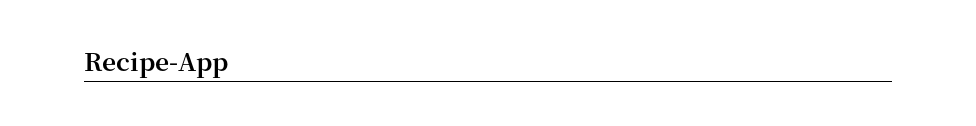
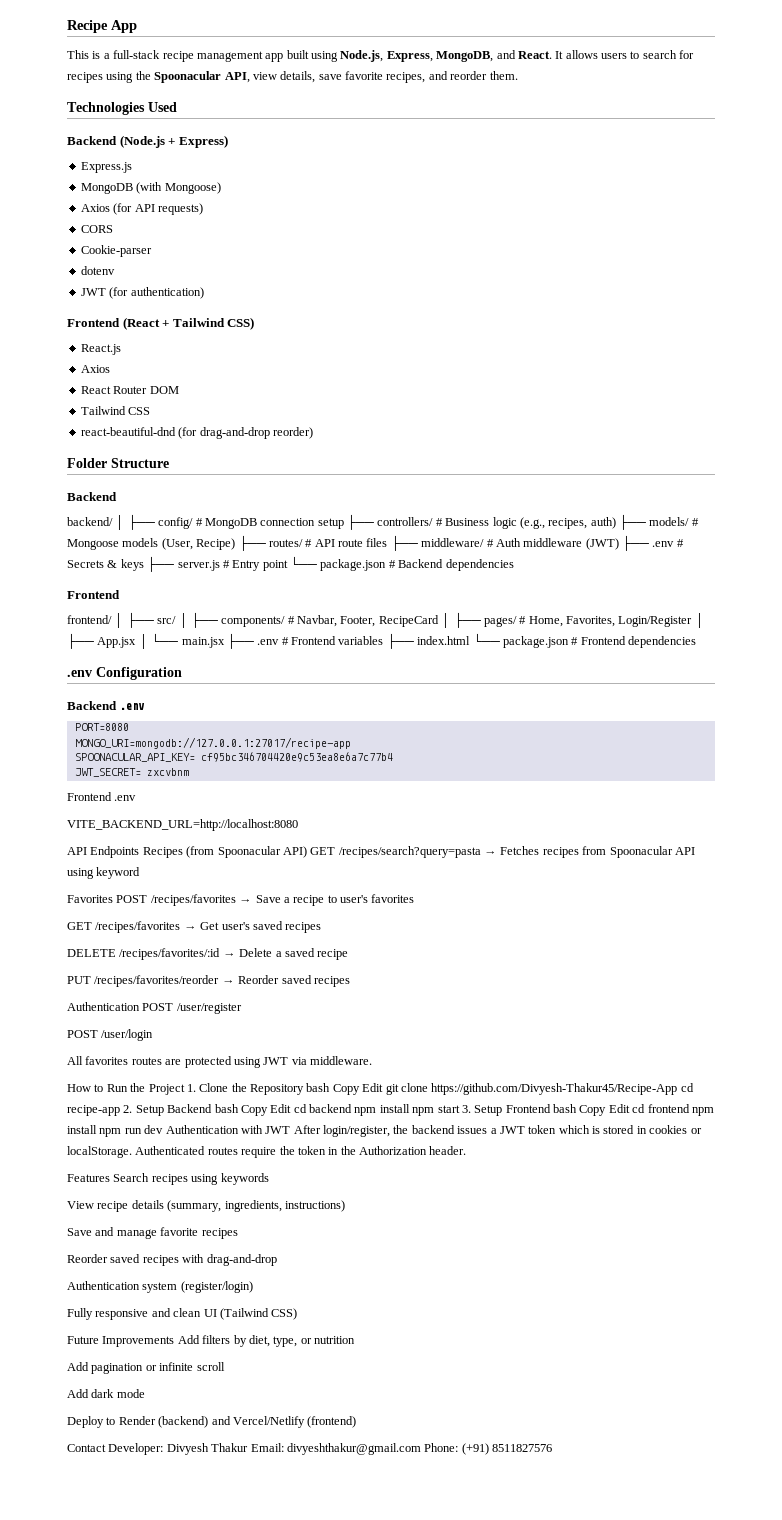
- Recipe-App
+ Recipe App
+ This is a full-stack recipe management app built using Node.js, Express, MongoDB, and React. It allows users to search for recipes using the Spoonacular API, view details, save favorite recipes, and reorder them.
+ Technologies Used
+ Backend (Node.js + Express)
+ Express.js
+ MongoDB (with Mongoose)
+ Axios (for API requests)
+ CORS
+ Cookie-parser
+ dotenv
+ JWT (for authentication)
+ Frontend (React + Tailwind CSS)
+ React.js
+ Axios
+ React Router DOM
+ Tailwind CSS
+ react-beautiful-dnd (for drag-and-drop reorder)
+ Folder Structure
+ Backend
+ backend/ │ ├── config/ # MongoDB connection setup ├── controllers/ # Business logic (e.g., recipes, auth) ├── models/ # Mongoose models (User, Recipe) ├── routes/ # API route files ├── middleware/ # Auth middleware (JWT) ├── .env # Secrets & keys ├── server.js # Entry point └── package.json # Backend dependencies
+ Frontend
+ frontend/ │ ├── src/ │ ├── components/ # Navbar, Footer, RecipeCard │ ├── pages/ # Home, Favorites, Login/Register │ ├── App.jsx │ └── main.jsx ├── .env # Frontend variables ├── index.html └── package.json # Frontend dependencies
+ .env Configuration
+ Backend .env
+ PORT=8080
+ MONGO_URI=mongodb://127.0.0.1:27017/recipe-app
+ SPOONACULAR_API_KEY= cf95bc346704420e9c53ea8e6a7c77b4
+ JWT_SECRET= zxcvbnm
+ Frontend .env
+ VITE_BACKEND_URL=http://localhost:8080
+ API Endpoints Recipes (from Spoonacular API) GET /recipes/search?query=pasta → Fetches recipes from Spoonacular API using keyword
+ Favorites POST /recipes/favorites → Save a recipe to user's favorites
+ GET /recipes/favorites → Get user's saved recipes
+ DELETE /recipes/favorites/:id → Delete a saved recipe
+ PUT /recipes/favorites/reorder → Reorder saved recipes
+ Authentication POST /user/register
+ POST /user/login
+ All favorites routes are protected using JWT via middleware.
+ How to Run the Project 1. Clone the Repository bash Copy Edit git clone https://github.com/Divyesh-Thakur45/Recipe-App cd recipe-app 2. Setup Backend bash Copy Edit cd backend npm install npm start 3. Setup Frontend bash Copy Edit cd frontend npm install npm run dev Authentication with JWT After login/register, the backend issues a JWT token which is stored in cookies or localStorage. Authenticated routes require the token in the Authorization header.
+ Features Search recipes using keywords
+ View recipe details (summary, ingredients, instructions)
+ Save and manage favorite recipes
+ Reorder saved recipes with drag-and-drop
+ Authentication system (register/login)
+ Fully responsive and clean UI (Tailwind CSS)
+ Future Improvements Add filters by diet, type, or nutrition
+ Add pagination or infinite scroll
+ Add dark mode
+ Deploy to Render (backend) and Vercel/Netlify (frontend)
+ Contact Developer: Divyesh Thakur Email: divyeshthakur@gmail.com Phone: (+91) 8511827576

